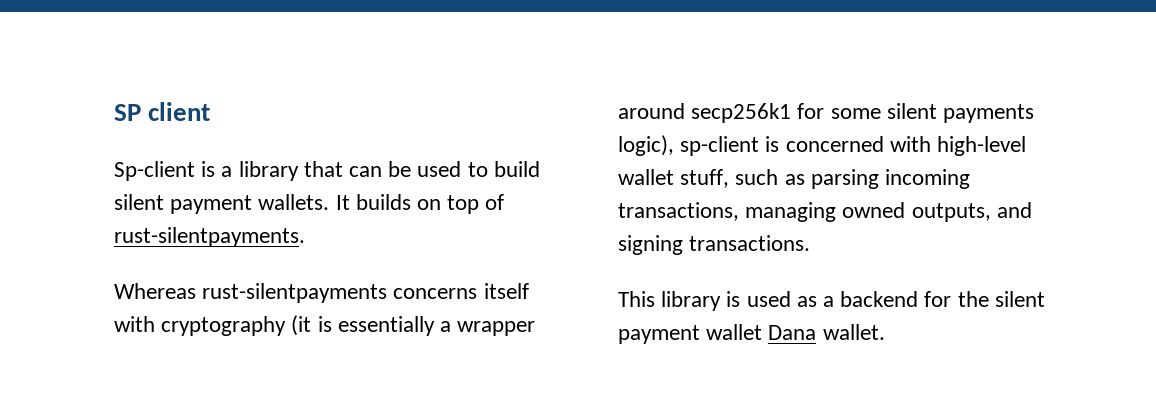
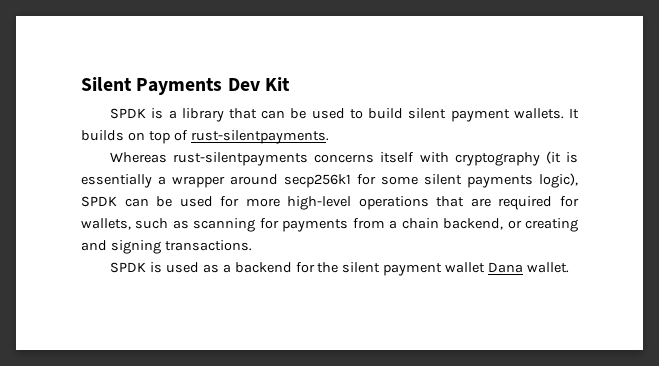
- SP client
- Sp-client is a library that can be used to build silent payment wallets.
+ Silent Payments Dev Kit
+ SPDK is a library that can be used to build silent payment wallets.
- Whereas rust-silentpayments concerns itself with cryptography (it is essentially a wrapper around secp256k1 for some silent payments logic), sp-client is concerned with high-level wallet stuff, such as parsing incoming transactions, managing owned outputs, and signing transactions.
+ Whereas rust-silentpayments concerns itself with cryptography (it is essentially a wrapper around secp256k1 for some silent payments logic), SPDK can be used for more high-level operations that are required for wallets, such as scanning for payments from a chain backend, or creating and signing transactions.
- This library is used as a backend for the silent payment wallet Dana wallet.
+ SPDK is used as a backend for the silent payment wallet Dana wallet.

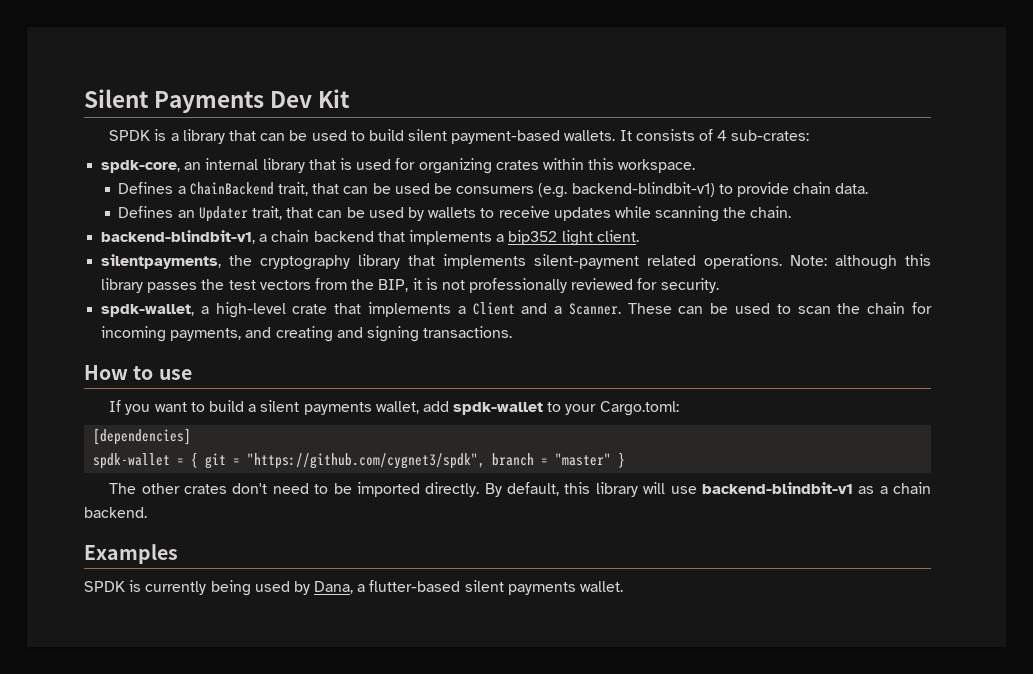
- SPDK is a library that can be used to build silent payment wallets.
+ SPDK is a library that can be used to build silent payment-based wallets.
- It builds on top of rust-silentpayments.
- Whereas rust-silentpayments concerns itself with cryptography (it is essentially a wrapper around secp256k1 for some silent payments logic), SPDK can be used for more high-level operations that are required for wallets, such as scanning for payments from a chain backend, or creating and signing transactions.
- SPDK is used as a backend for the silent payment wallet Dana wallet.
+ It consists of 4 sub-crates:
+ spdk-core, an internal library that is used for organizing crates within this workspace.
+ Defines a ChainBackend trait, that can be used be consumers (e.g. backend-blindbit-v1) to provide chain data.
+ Defines an Updater trait, that can be used by wallets to receive updates while scanning the chain.
+ backend-blindbit-v1, a chain backend that implements a bip352 light client.
+ silentpayments, the cryptography library that implements silent-payment related operations. Note: although this library passes the test vectors from the BIP, it is not professionally reviewed for security.
+ spdk-wallet, a high-level crate that implements a Client and a Scanner. These can be used to scan the chain for incoming payments, and creating and signing transactions.
+ How to use
+ If you want to build a silent payments wallet, add spdk-wallet to your Cargo.toml:
+ [dependencies]
+ spdk-wallet = { git = "https://github.com/cygnet3/spdk", branch = "master" }
+ The other crates don't need to be imported directly. By default, this library will use backend-blindbit-v1 as a chain backend.
+ Examples
+ SPDK is currently being used by Dana, a flutter-based silent payments wallet.

